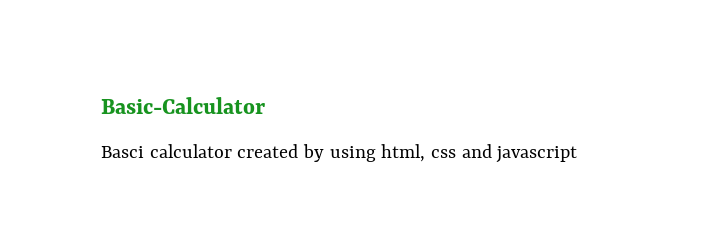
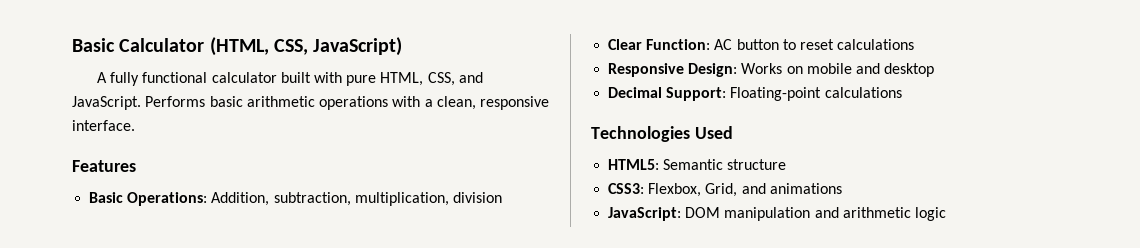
- Basic-Calculator
- Basci calculator created by using html, css and javascript
+ Basic Calculator (HTML, CSS, JavaScript)
+ A fully functional calculator built with pure HTML, CSS, and JavaScript. Performs basic arithmetic operations with a clean, responsive interface.
+ Features
+ Basic Operations: Addition, subtraction, multiplication, division
+ Clear Function: AC button to reset calculations
+ Responsive Design: Works on mobile and desktop
+ Decimal Support: Floating-point calculations
+ Technologies Used
+ HTML5: Semantic structure
+ CSS3: Flexbox, Grid, and animations
+ JavaScript: DOM manipulation and arithmetic logic

